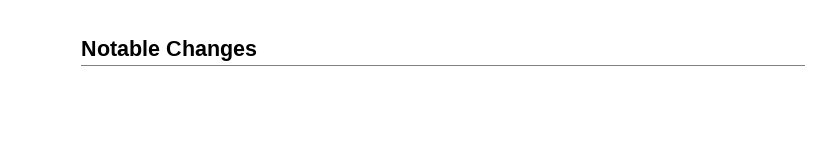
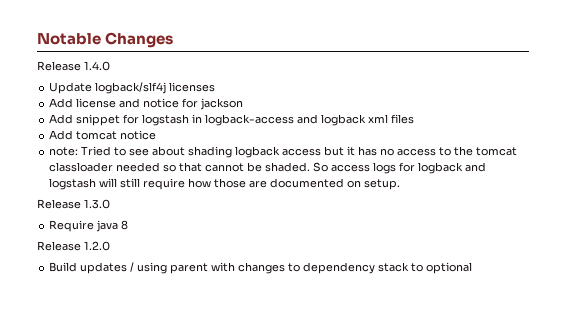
+ Release 1.4.0
+ Update logback/slf4j licenses
+ Add license and notice for jackson
+ Add snippet for logstash in logback-access and logback xml files
+ Add tomcat notice
+ note: Tried to see about shading logback access but it has no access to the tomcat classloader needed so that cannot be shaded. So access logs for logback and logstash will still require how those are documented on setup.
+ Release 1.3.0
+ Require java 8
+ Release 1.2.0
+ Build updates / using parent with changes to dependency stack to optional

